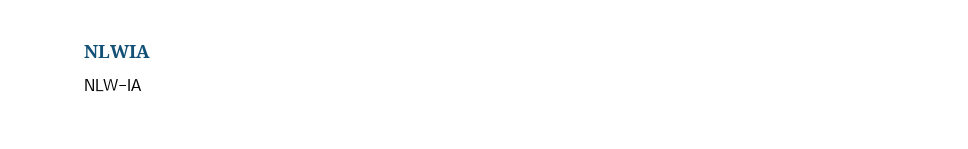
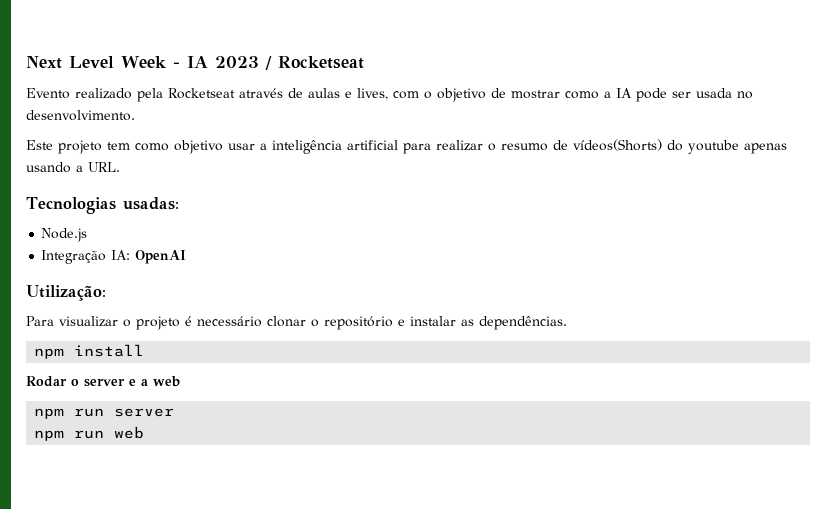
- NLWIA
- NLW-IA
+ Next Level Week - IA 2023 / Rocketseat
+ Evento realizado pela Rocketseat através de aulas e lives, com o objetivo de mostrar como a IA pode ser usada no desenvolvimento.
+ Este projeto tem como objetivo usar a inteligência artificial para realizar o resumo de vídeos(Shorts) do youtube apenas usando a URL.
+ Tecnologias usadas:
+ Node.js
+ Integração IA: OpenAI
+ Utilização:
+ Para visualizar o projeto é necessário clonar o repositório e instalar as dependências.
+ npm install
+ Rodar o server e a web
+ npm run server
+ npm run web

